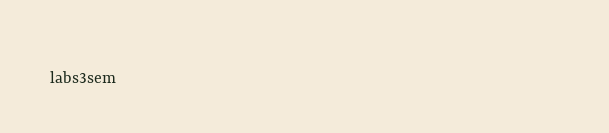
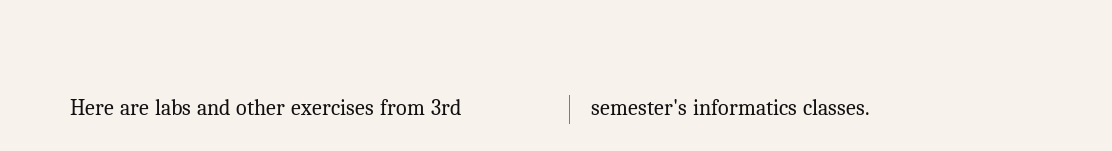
- labs3sem
+ Here are labs and other exercises from 3rd semester's informatics classes.

